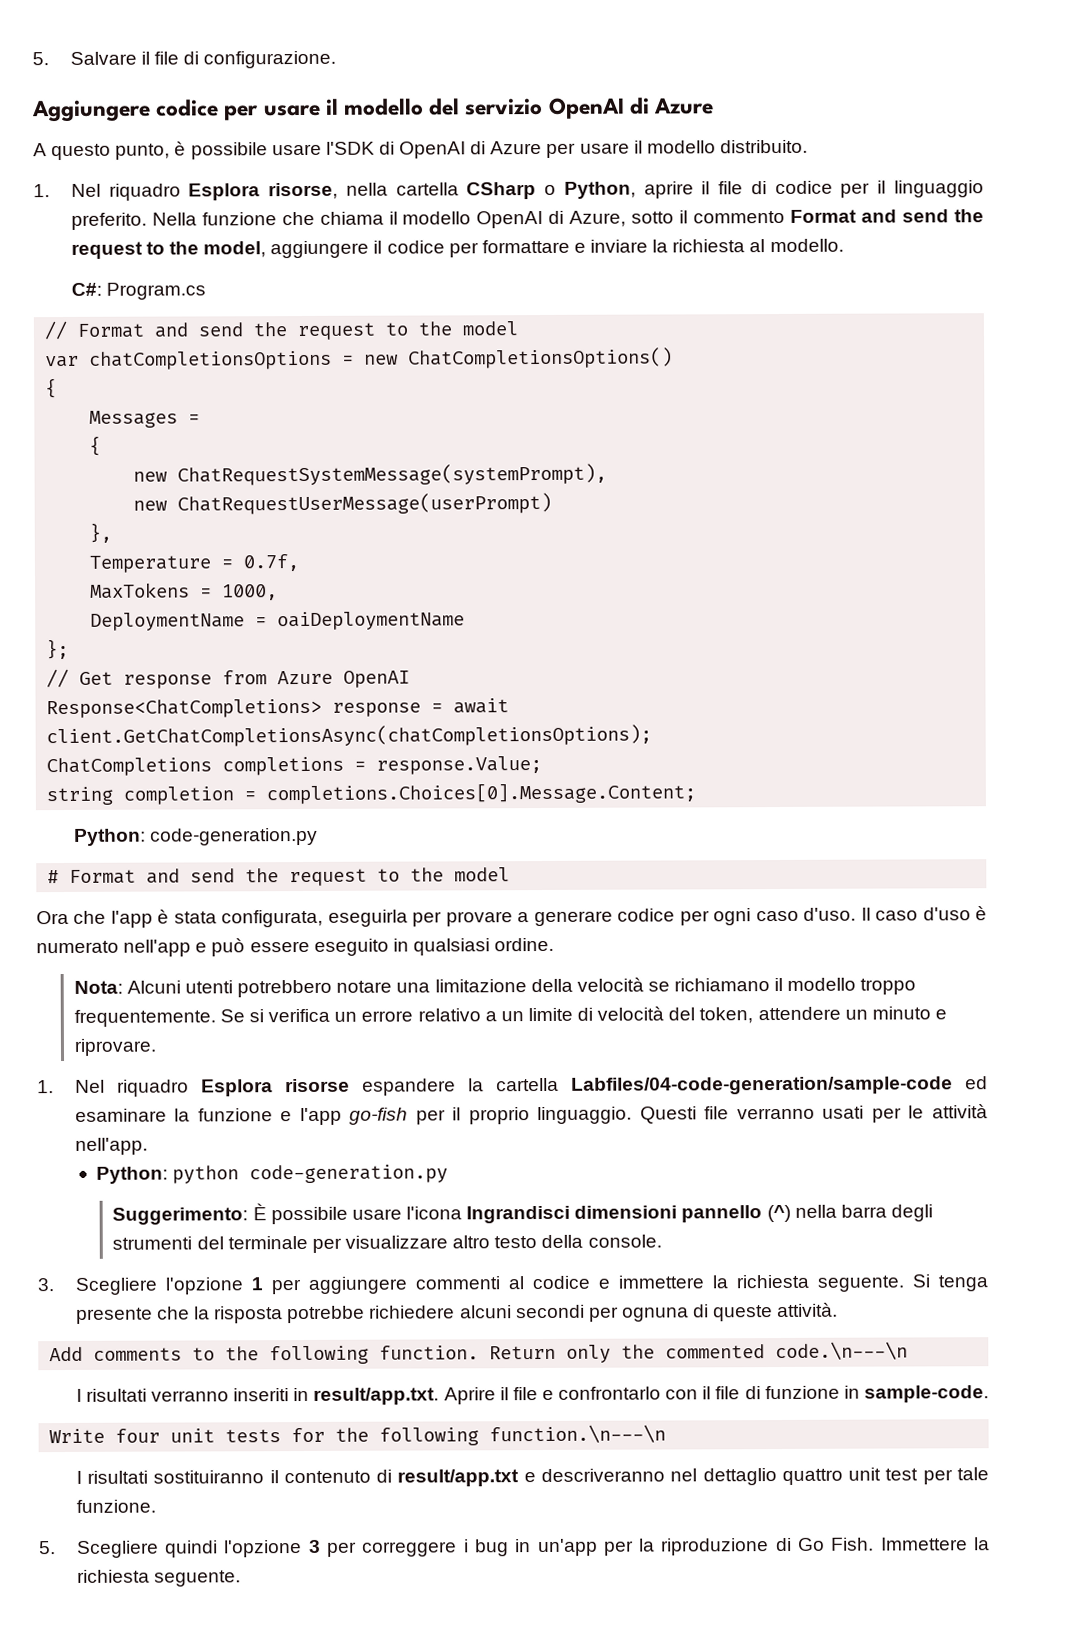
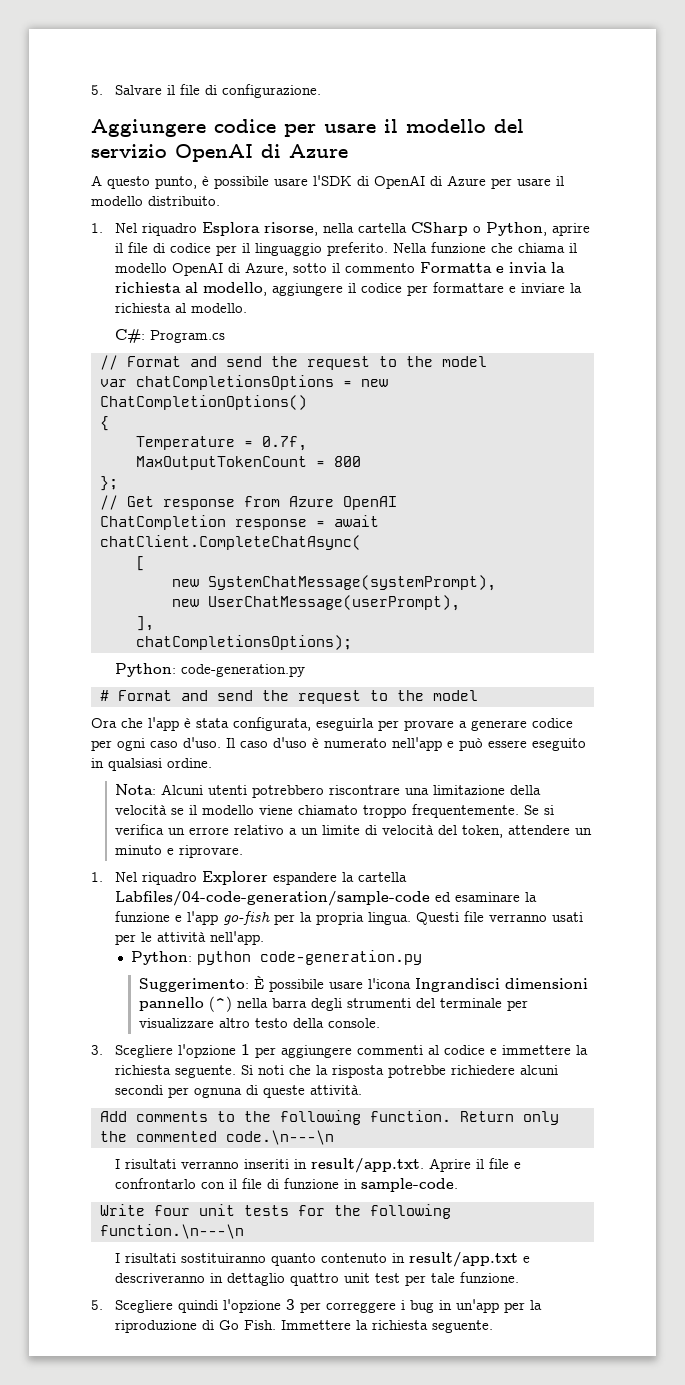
- Nella funzione che chiama il modello OpenAI di Azure, sotto il commento Format and send the request to the model, aggiungere il codice per formattare e inviare la richiesta al modello.
+ Nella funzione che chiama il modello OpenAI di Azure, sotto il commento Formatta e invia la richiesta al modello, aggiungere il codice per formattare e inviare la richiesta al modello.
- var chatCompletionsOptions = new ChatCompletionsOptions()
+ var chatCompletionsOptions = new ChatCompletionOptions()
  {
- Messages =
- {
- new ChatRequestSystemMessage(systemPrompt),
- new ChatRequestUserMessage(userPrompt)
- },
  Temperature = 0.7f,
- MaxTokens = 1000,
- DeploymentName = oaiDeploymentName
+ MaxOutputTokenCount = 800
- Response<ChatCompletions> response = await client.GetChatCompletionsAsync(chatCompletionsOptions);
- ChatCompletions completions = response.Value;
- string completion = completions.Choices[0].Message.Content;
+ ChatCompletion response = await chatClient.CompleteChatAsync(
+ [
+ new SystemChatMessage(systemPrompt),
+ new UserChatMessage(userPrompt),
+ ],
+ chatCompletionsOptions);
- Nota: Alcuni utenti potrebbero notare una limitazione della velocità se richiamano il modello troppo frequentemente.
+ Nota: Alcuni utenti potrebbero riscontrare una limitazione della velocità se il modello viene chiamato troppo frequentemente.
- 1. Nel riquadro Esplora risorse espandere la cartella Labfiles/04-code-generation/sample-code ed esaminare la funzione e l'app go-fish per il proprio linguaggio.
+ 1. Nel riquadro Explorer espandere la cartella Labfiles/04-code-generation/sample-code ed esaminare la funzione e l'app go-fish per la propria lingua.
- Si tenga presente che la risposta potrebbe richiedere alcuni secondi per ognuna di queste attività.
+ Si noti che la risposta potrebbe richiedere alcuni secondi per ognuna di queste attività.
- I risultati sostituiranno il contenuto di result/app.txt e descriveranno nel dettaglio quattro unit test per tale funzione.
+ I risultati sostituiranno quanto contenuto in result/app.txt e descriveranno in dettaglio quattro unit test per tale funzione.

